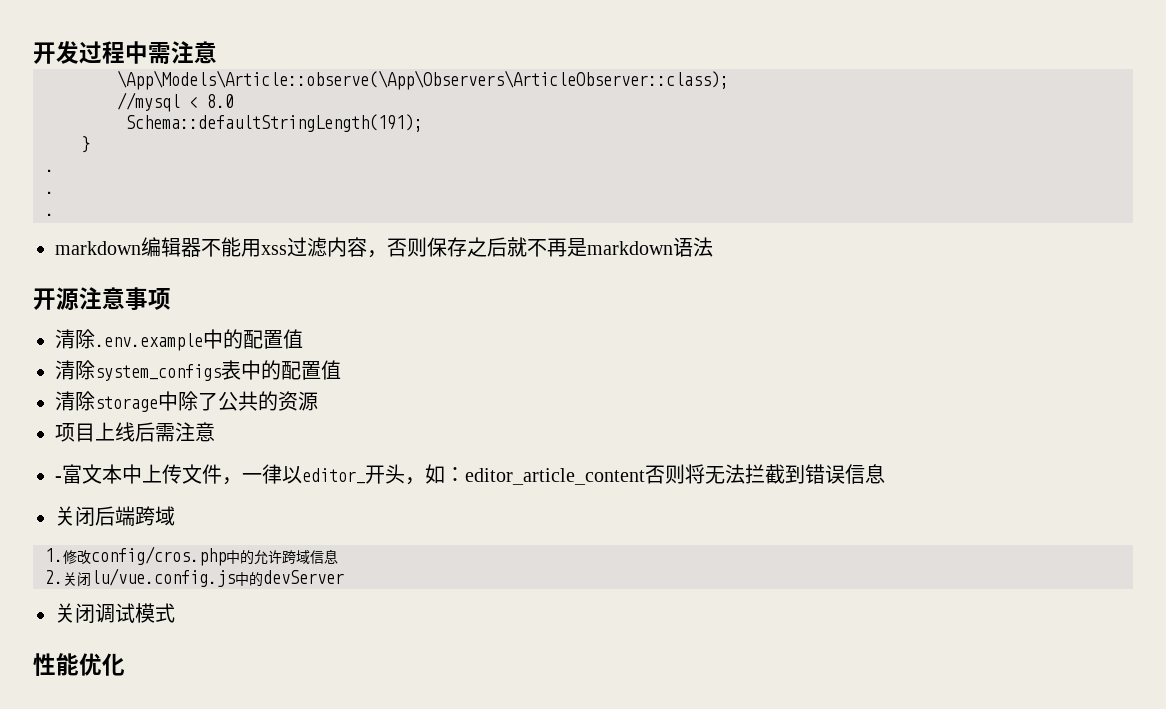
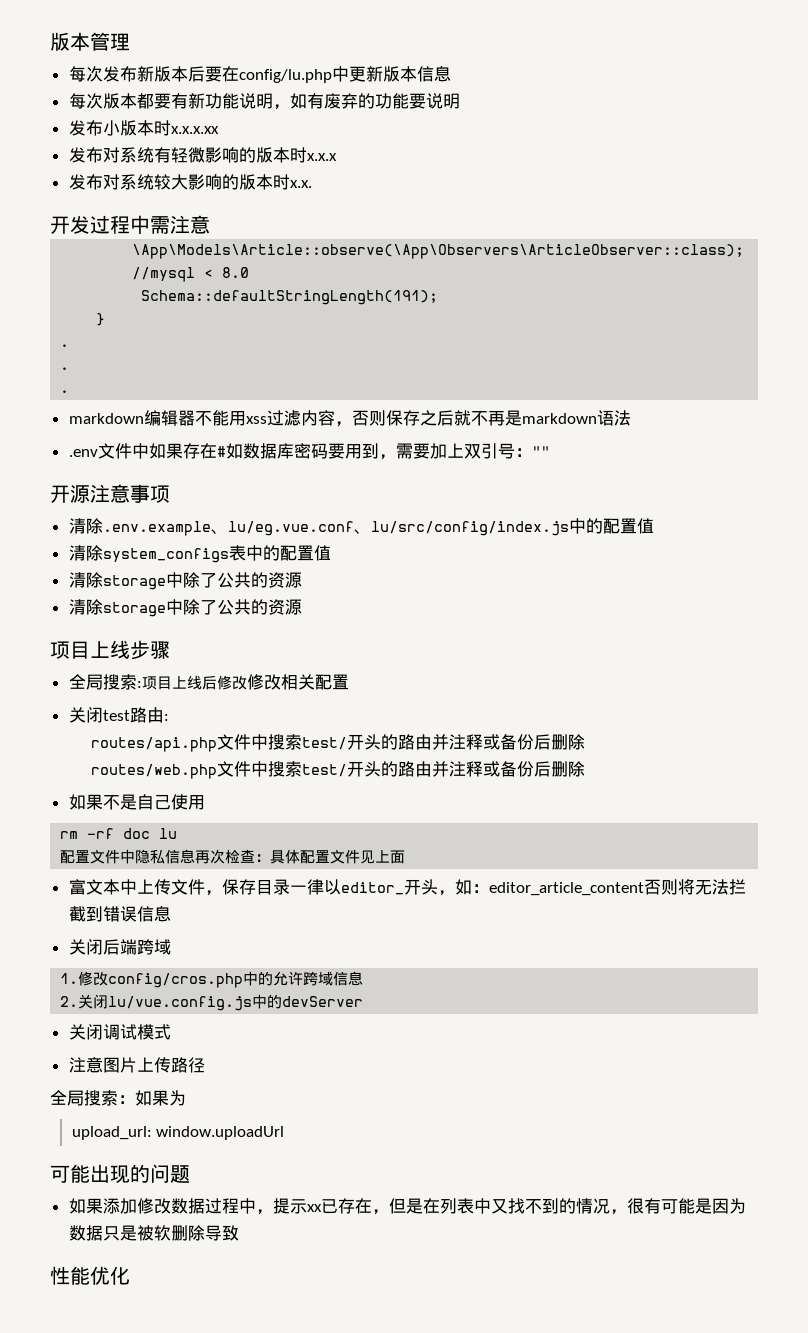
+ 版本管理
+ 每次发布新版本后要在config/lu.php中更新版本信息
+ 每次版本都要有新功能说明，如有废弃的功能要说明
+ 发布小版本时x.x.x.xx
+ 发布对系统有轻微影响的版本时x.x.x
+ 发布对系统较大影响的版本时x.x.
+ .env文件中如果存在#如数据库密码要用到，需要加上双引号：""
- 清除.env.example中的配置值
+ 清除.env.example、lu/eg.vue.conf、lu/src/config/index.js中的配置值
  清除system_configs表中的配置值
  清除storage中除了公共的资源
- 项目上线后需注意
- -富文本中上传文件，一律以editor_开头，如：editor_article_content否则将无法拦截到错误信息
+ 清除storage中除了公共的资源
+ 项目上线步骤
+ 全局搜索:项目上线后修改修改相关配置
+ 关闭test路由:
+ routes/api.php文件中搜索test/开头的路由并注释或备份后删除
+ routes/web.php文件中搜索test/开头的路由并注释或备份后删除
+ 如果不是自己使用
+ rm -rf doc lu
+ 配置文件中隐私信息再次检查：具体配置文件见上面
+ 富文本中上传文件，保存目录一律以editor_开头，如：editor_article_content否则将无法拦截到错误信息
+ 注意图片上传路径
+ 全局搜索：如果为
+ upload_url: window.uploadUrl
+ 可能出现的问题
+ 如果添加修改数据过程中，提示xx已存在，但是在列表中又找不到的情况，很有可能是因为数据只是被软删除导致

